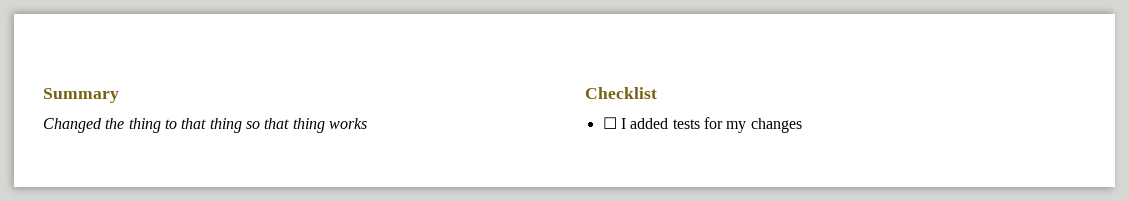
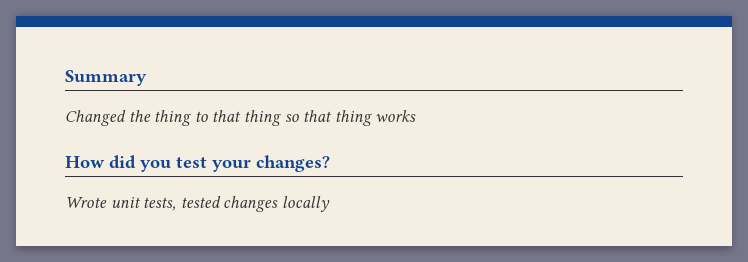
- Checklist
- ☐ I added tests for my changes
+ How did you test your changes?
+ Wrote unit tests, tested changes locally

